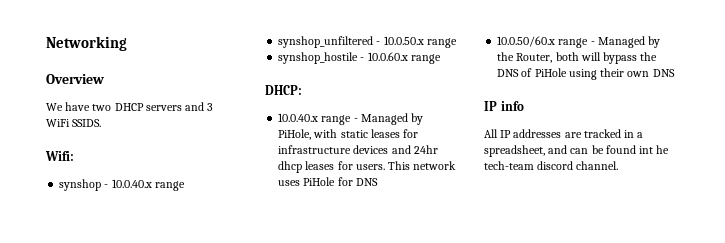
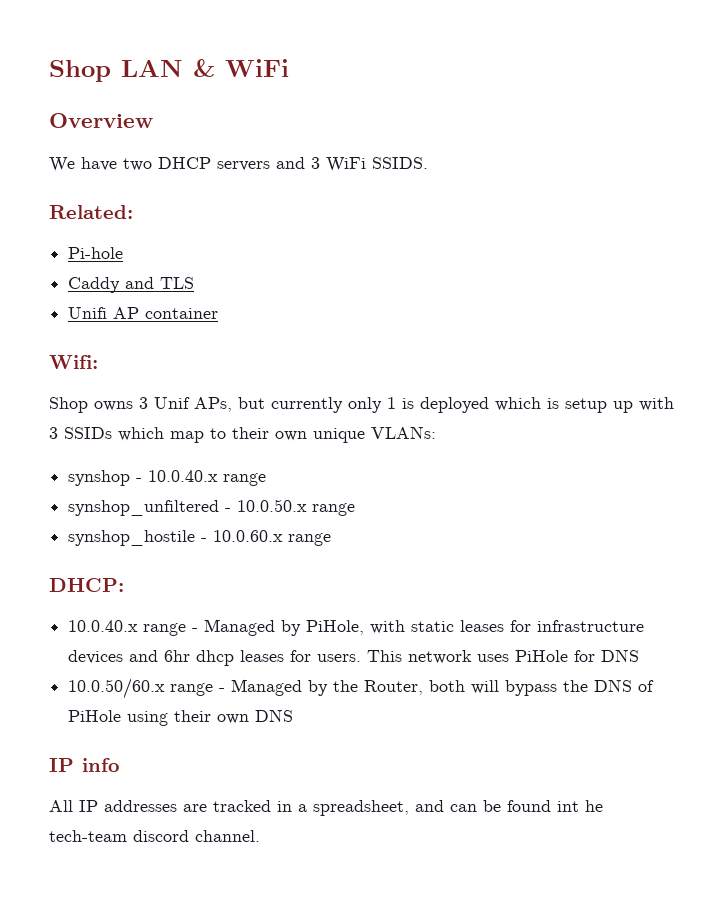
- Networking
+ Shop LAN & WiFi
+ Related:
+ Pi-hole
+ Caddy and TLS
+ Unifi AP container
  Wifi:
+ Shop owns 3 Unif APs, but currently only 1 is deployed which is setup up with 3 SSIDs which map to their own unique VLANs:
- 10.0.40.x range - Managed by PiHole, with static leases for infrastructure devices and 24hr dhcp leases for users.
+ 10.0.40.x range - Managed by PiHole, with static leases for infrastructure devices and 6hr dhcp leases for users.

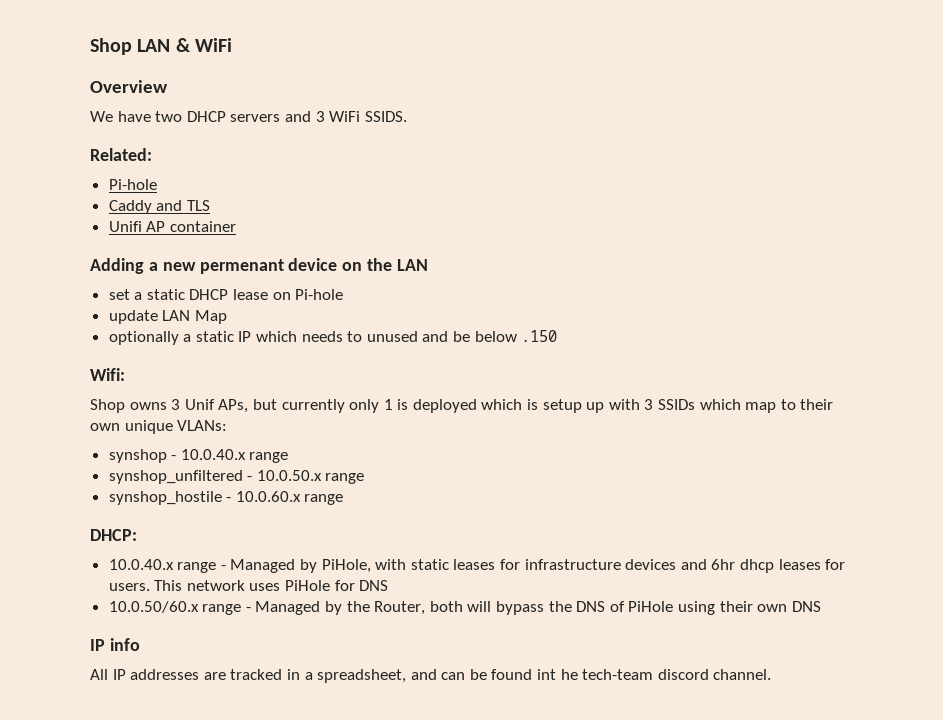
+ Adding a new permenant device on the LAN
+ set a static DHCP lease on Pi-hole
+ update LAN Map
+ optionally a static IP which needs to unused and be below .150

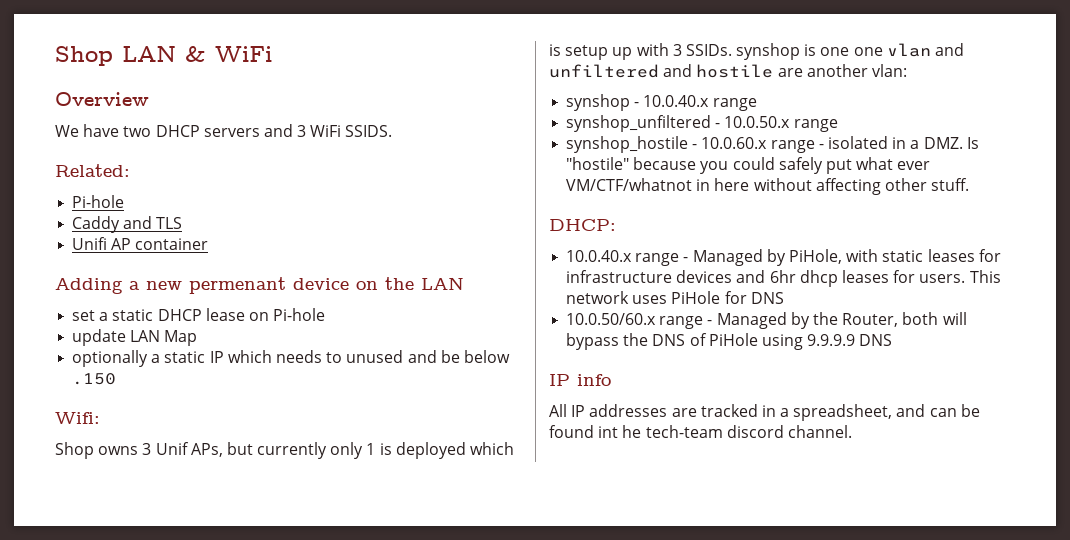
- Shop owns 3 Unif APs, but currently only 1 is deployed which is setup up with 3 SSIDs which map to their own unique VLANs:
+ Shop owns 3 Unif APs, but currently only 1 is deployed which is setup up with 3 SSIDs. synshop is one one vlan and unfiltered and hostile are another vlan:
- synshop_hostile - 10.0.60.x range
+ synshop_hostile - 10.0.60.x range - isolated in a DMZ. Is "hostile" because you could safely put what ever VM/CTF/whatnot in here without affecting other stuff.
- 10.0.50/60.x range - Managed by the Router, both will bypass the DNS of PiHole using their own DNS
+ 10.0.50/60.x range - Managed by the Router, both will bypass the DNS of PiHole using 9.9.9.9 DNS

